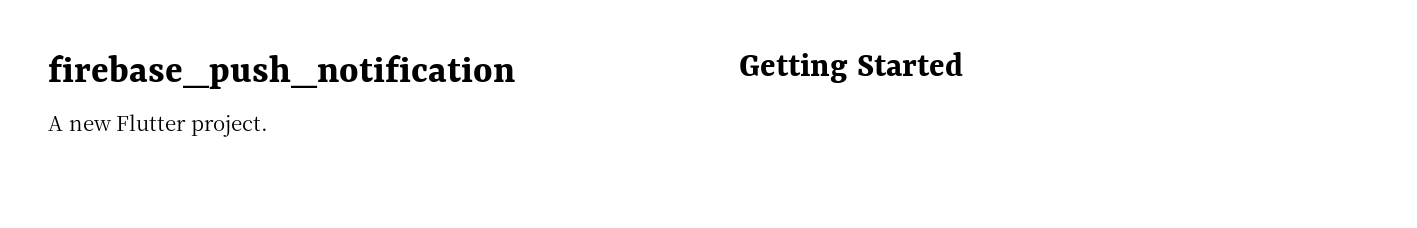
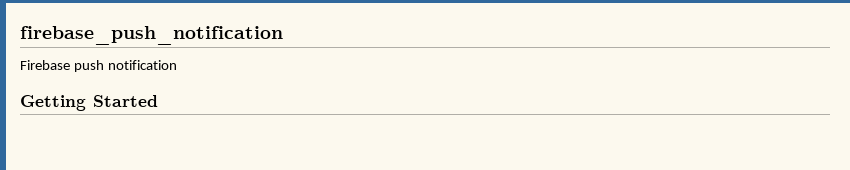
- A new Flutter project.
+ Firebase push notification

